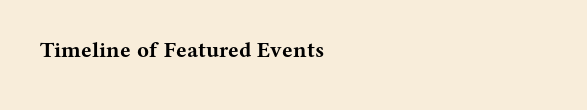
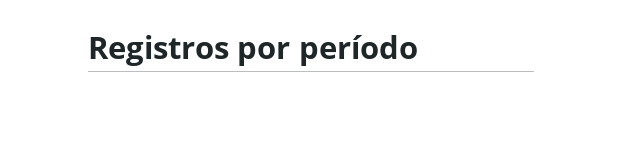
- Timeline of Featured Events
+ Registros por período

